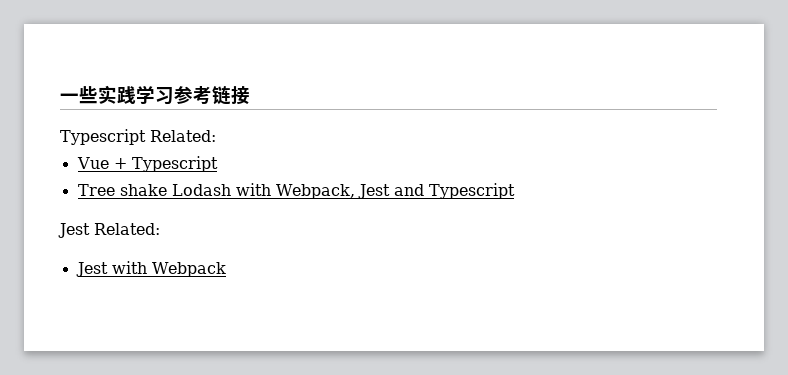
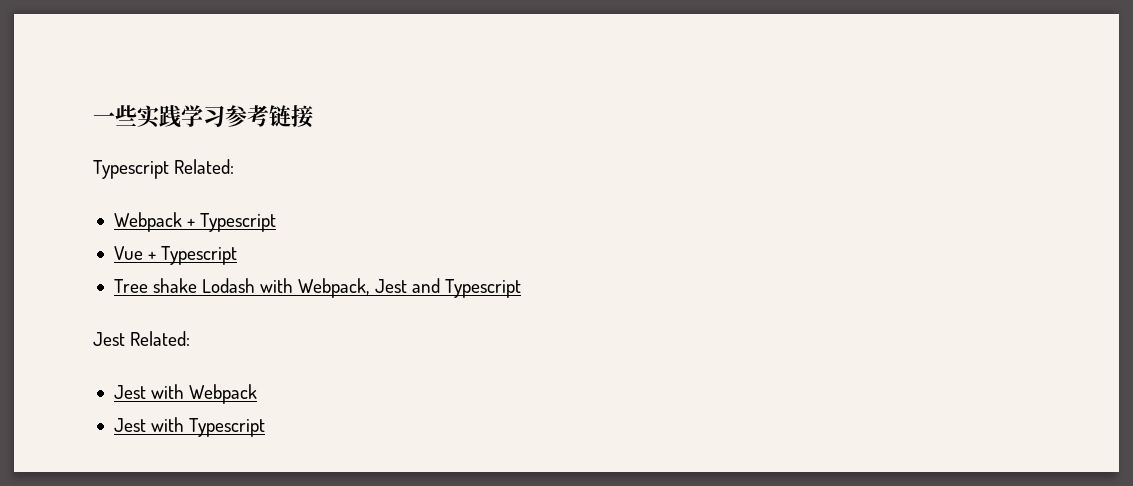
+ Webpack + Typescript
+ Jest with Typescript

